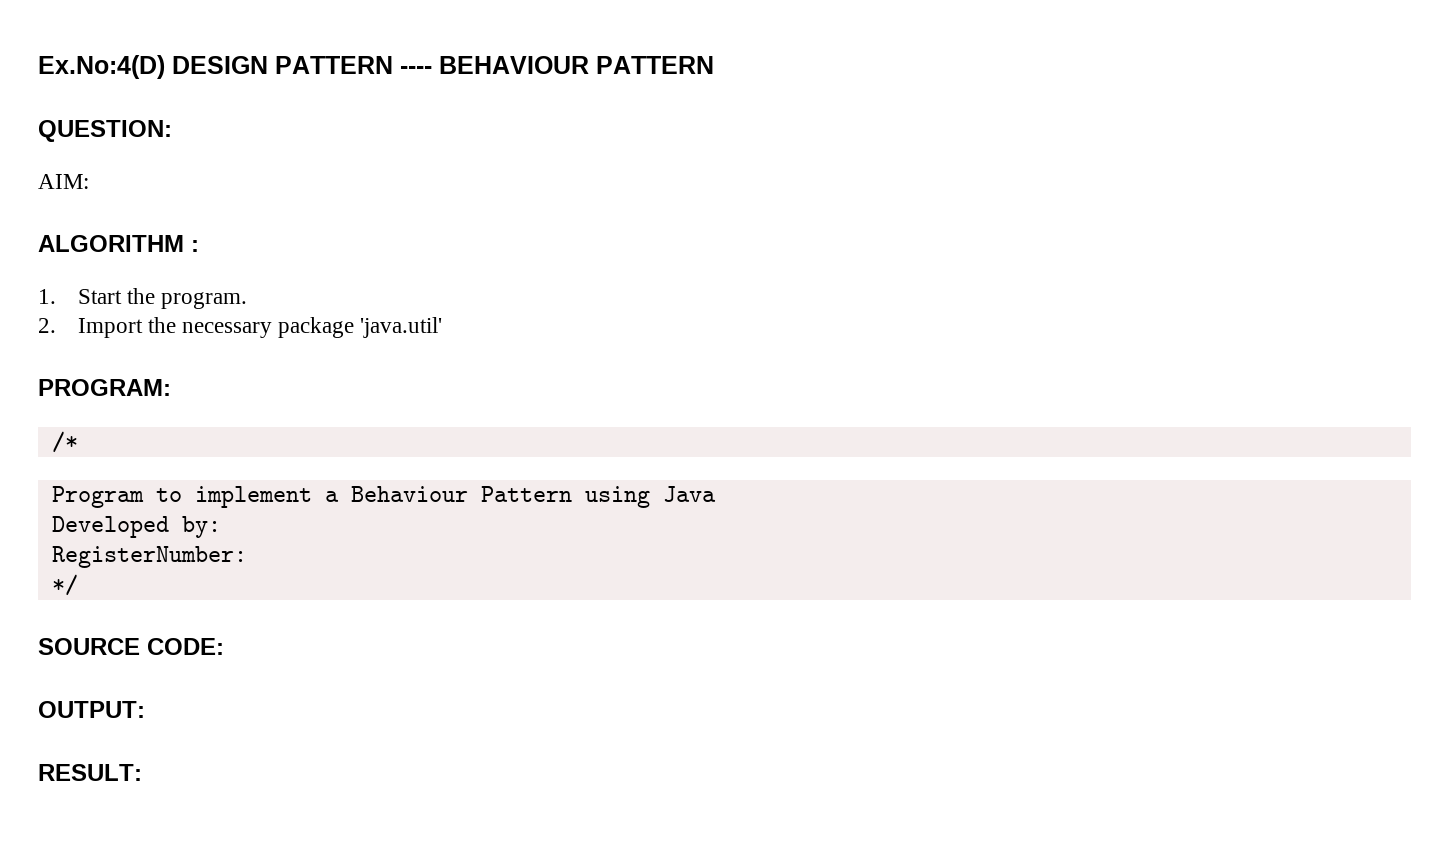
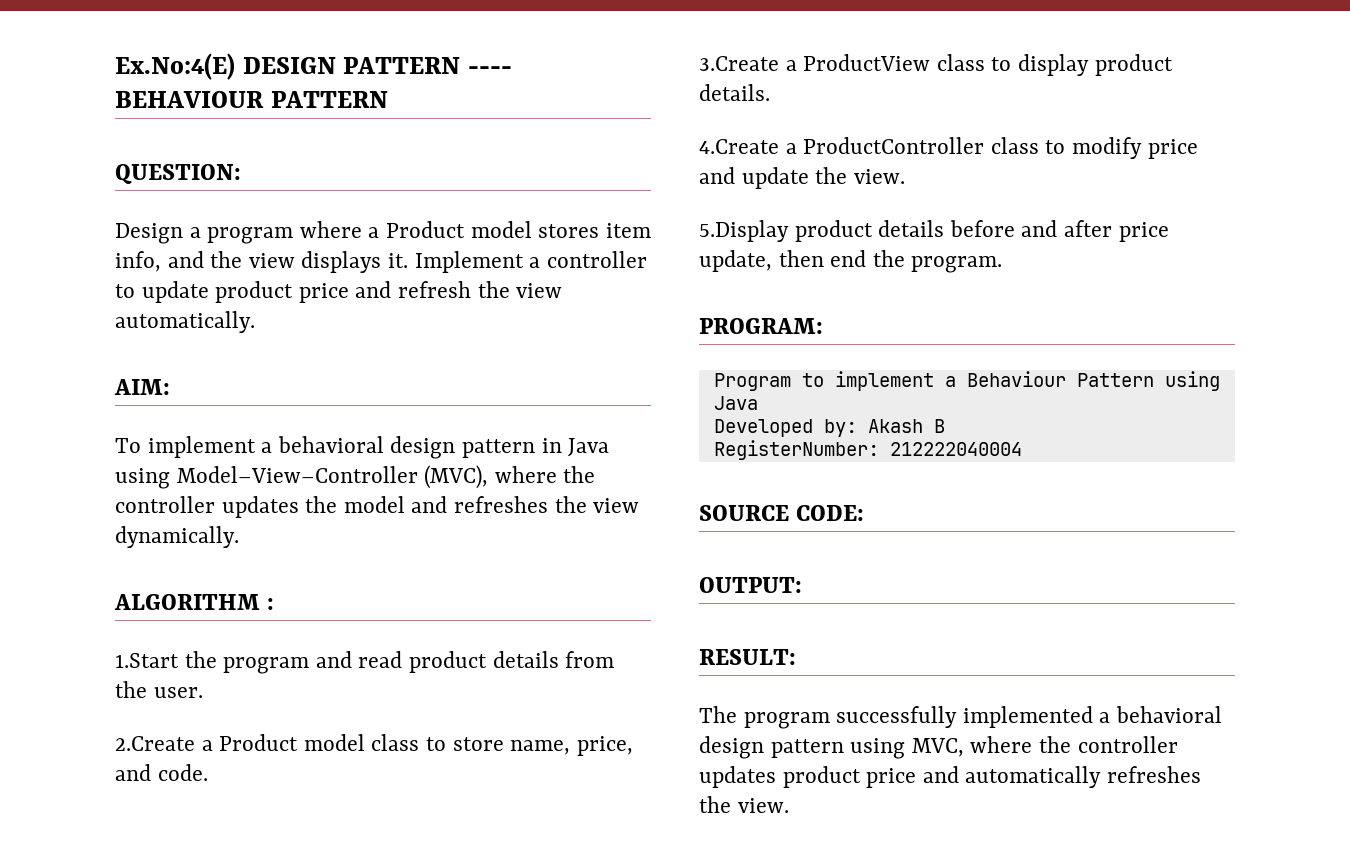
- Ex.No:4(D) DESIGN PATTERN ---- BEHAVIOUR PATTERN
+ Ex.No:4(E) DESIGN PATTERN ---- BEHAVIOUR PATTERN
+ Design a program where a Product model stores item info, and the view displays it. Implement a controller to update product price and refresh the view automatically.
  AIM:
+ To implement a behavioral design pattern in Java using Model–View–Controller (MVC), where the controller updates the model and refreshes the view dynamically.
  ALGORITHM :
- 1. Start the program.
- 2. Import the necessary package 'java.util'
+ 1.Start the program and read product details from the user.
+ 2.Create a Product model class to store name, price, and code.
+ 3.Create a ProductView class to display product details.
+ 4.Create a ProductController class to modify price and update the view.
+ 5.Display product details before and after price update, then end the program.
- /*
- Developed by:
+ Developed by: Akash B
- RegisterNumber:
- */
+ RegisterNumber: 212222040004
+ The program successfully implemented a behavioral design pattern using MVC, where the controller updates product price and automatically refreshes the view.

